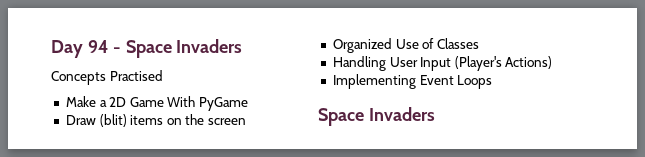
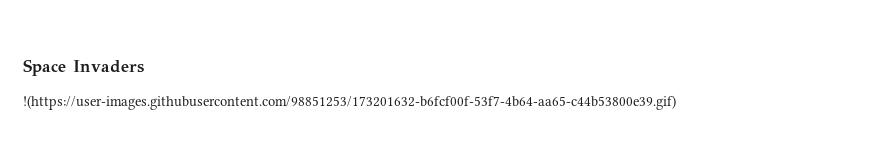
- Day 94 - Space Invaders
+ Space Invaders
- Concepts Practised
- Make a 2D Game With PyGame
- Draw (blit) items on the screen
- Organized Use of Classes
- Handling User Input (Player's Actions)
- Implementing Event Loops
- Space Invaders
+ !(https://user-images.githubusercontent.com/98851253/173201632-b6fcf00f-53f7-4b64-aa65-c44b53800e39.gif)

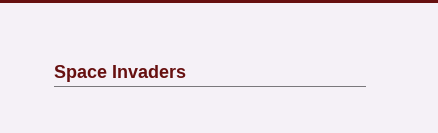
- !(https://user-images.githubusercontent.com/98851253/173201632-b6fcf00f-53f7-4b64-aa65-c44b53800e39.gif)

